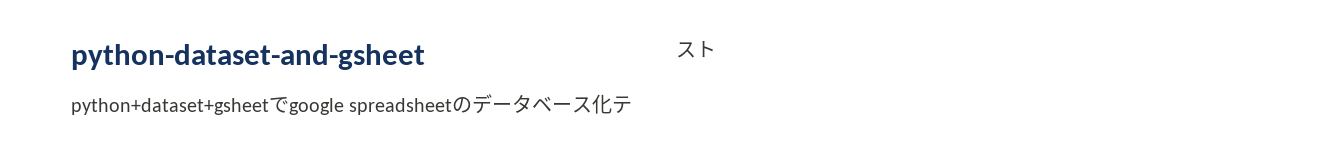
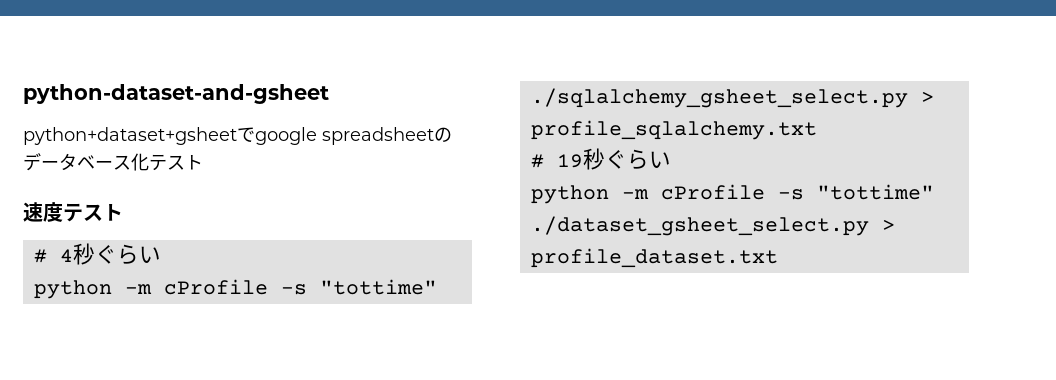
+ 速度テスト
+ # 4秒ぐらい
+ python -m cProfile -s "tottime" ./sqlalchemy_gsheet_select.py > profile_sqlalchemy.txt
+ # 19秒ぐらい
+ python -m cProfile -s "tottime" ./dataset_gsheet_select.py > profile_dataset.txt

